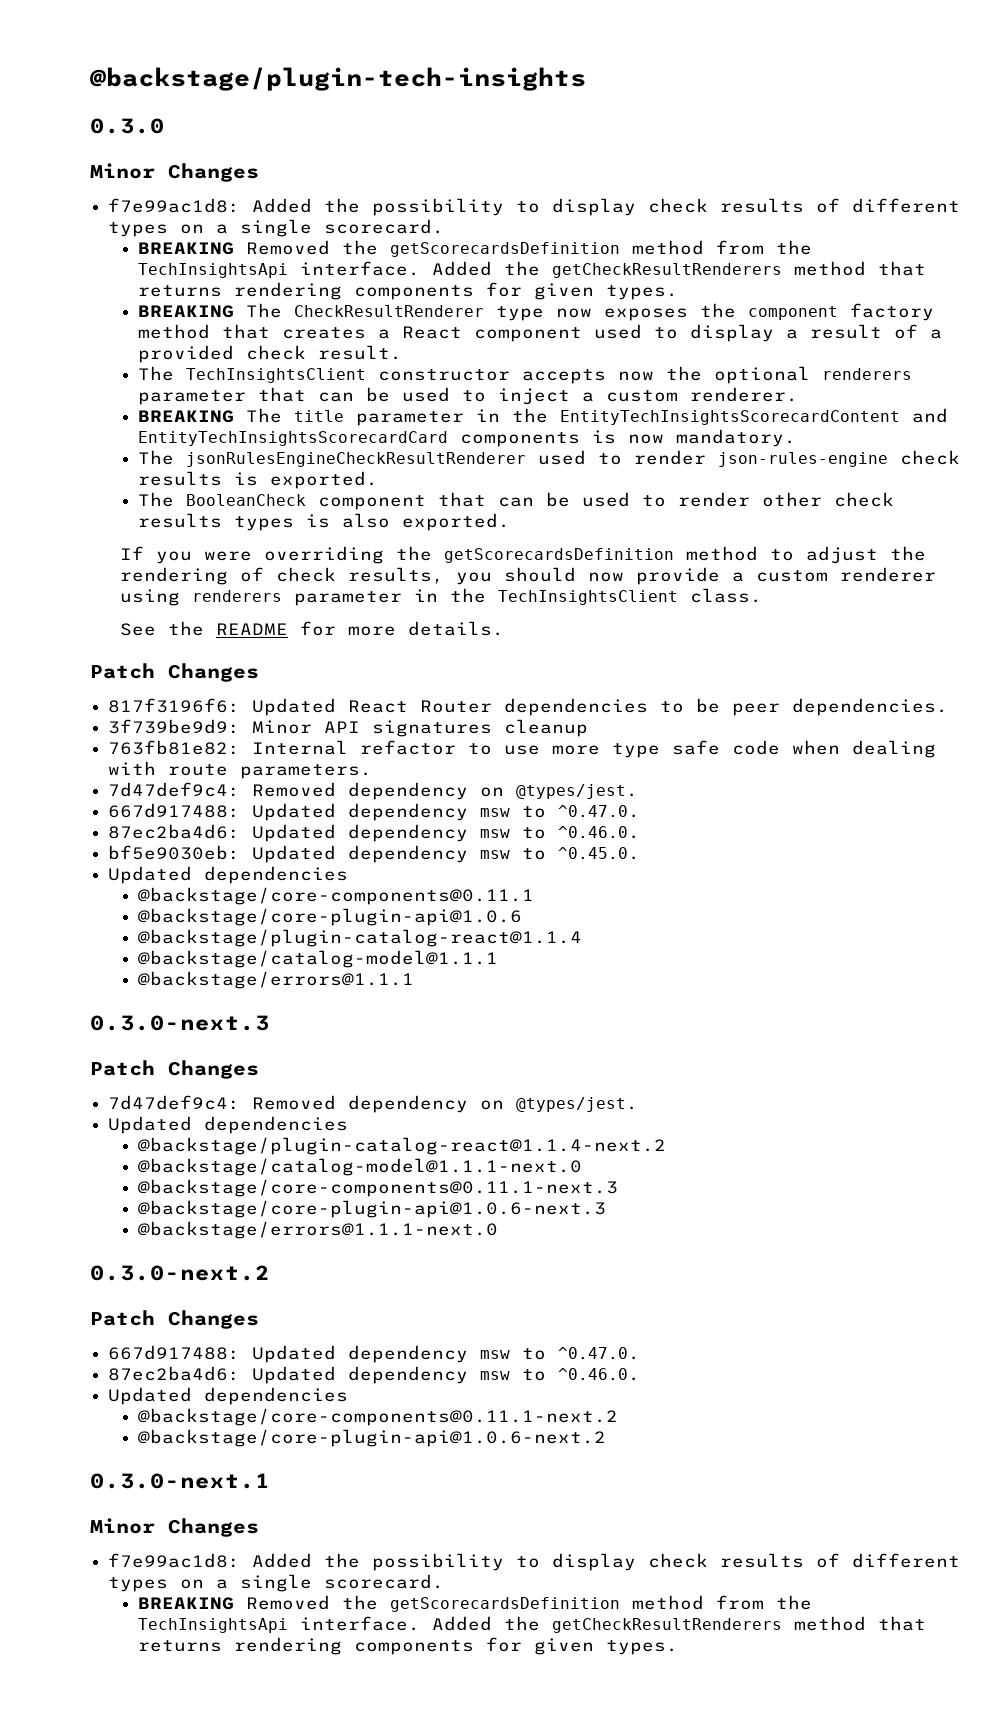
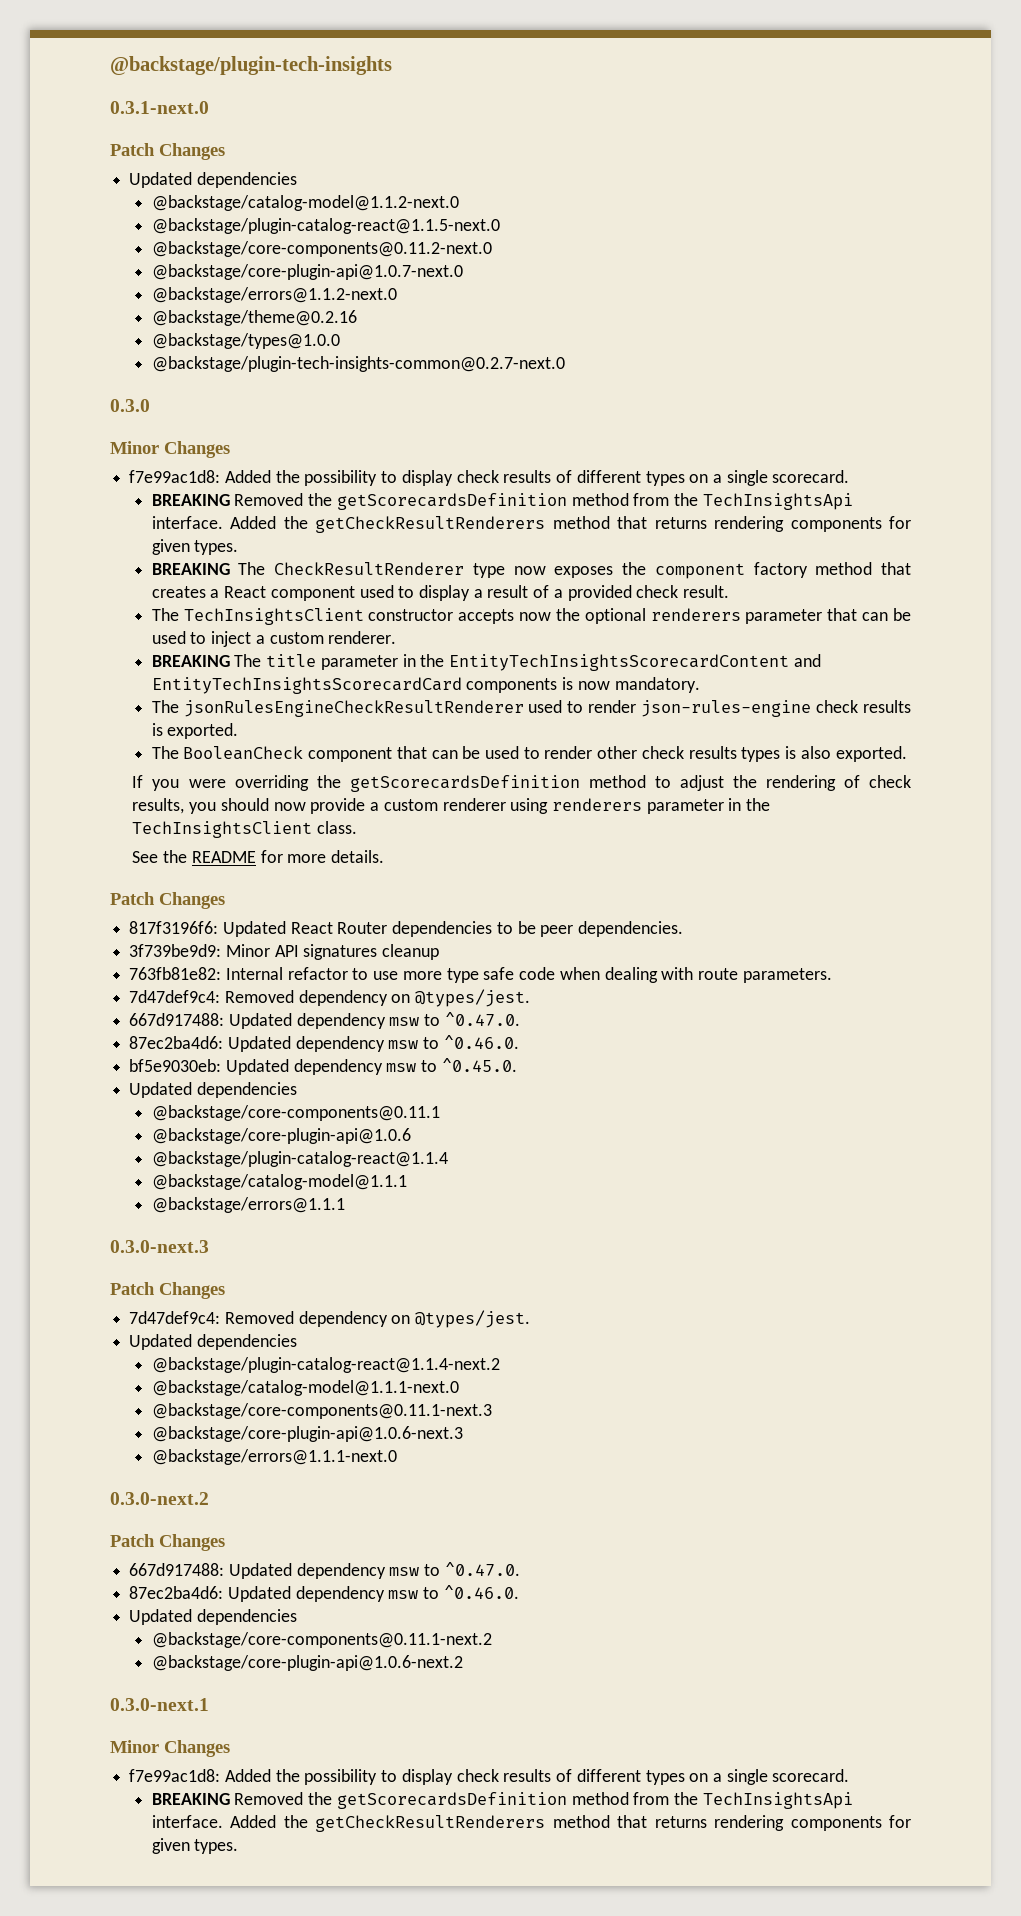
+ 0.3.1-next.0
+ Patch Changes
+ Updated dependencies
+ @backstage/catalog-model@1.1.2-next.0
+ @backstage/plugin-catalog-react@1.1.5-next.0
+ @backstage/core-components@0.11.2-next.0
+ @backstage/core-plugin-api@1.0.7-next.0
+ @backstage/errors@1.1.2-next.0
+ @backstage/theme@0.2.16
+ @backstage/types@1.0.0
+ @backstage/plugin-tech-insights-common@0.2.7-next.0

